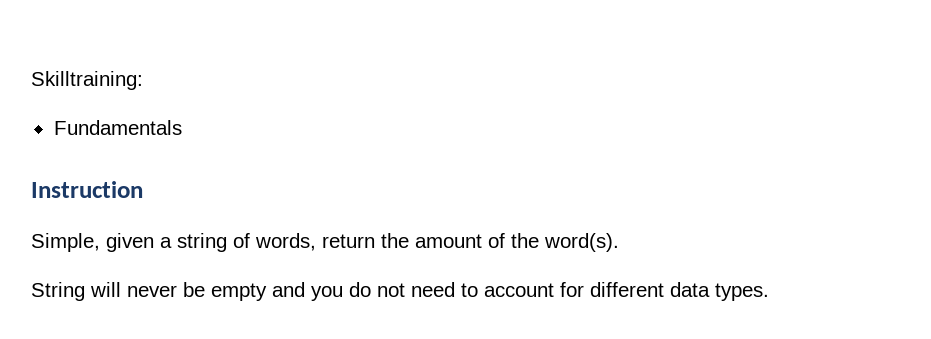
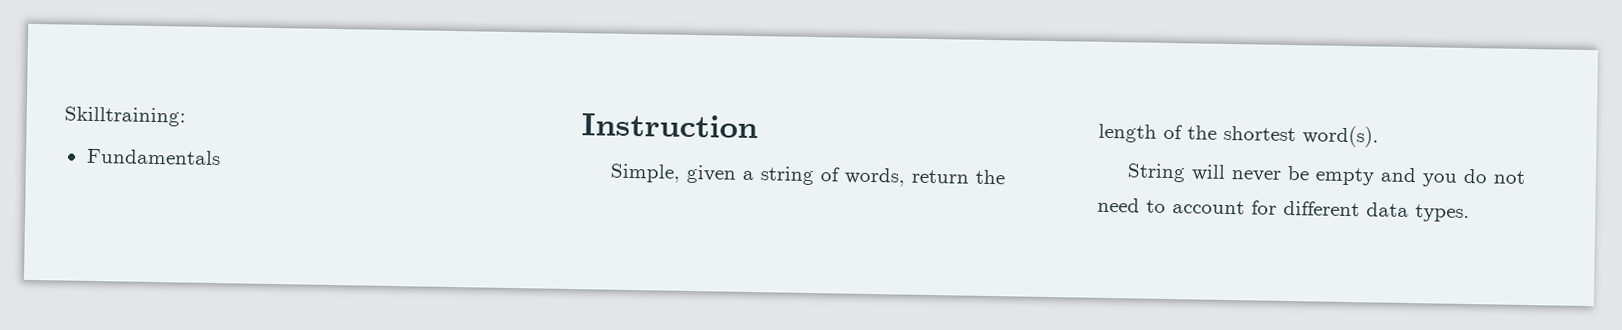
- Simple, given a string of words, return the amount of the word(s).
+ Simple, given a string of words, return the length of the shortest word(s).

